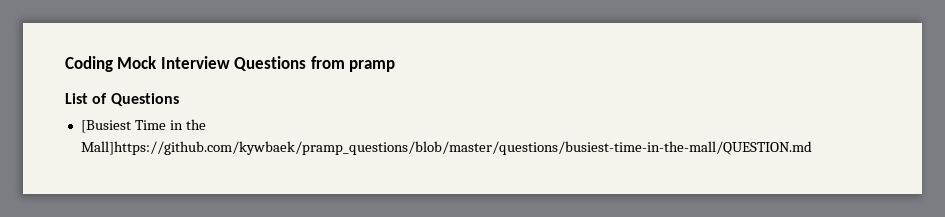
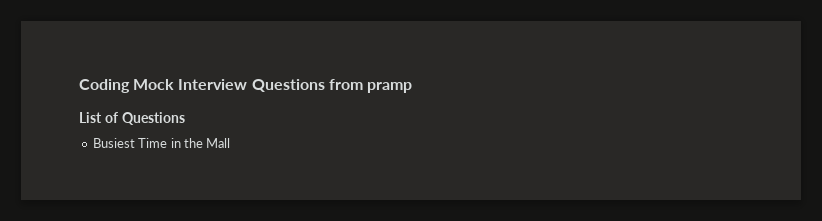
- [Busiest Time in the Mall]https://github.com/kywbaek/pramp_questions/blob/master/questions/busiest-time-in-the-mall/QUESTION.md
+ Busiest Time in the Mall

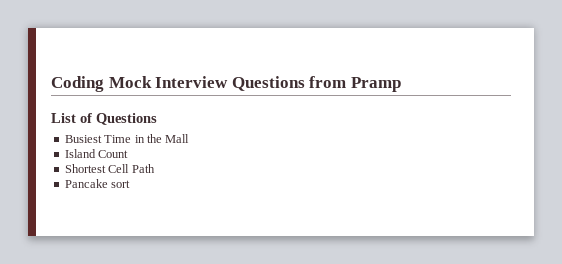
- Coding Mock Interview Questions from pramp
+ Coding Mock Interview Questions from Pramp
+ Island Count
+ Shortest Cell Path
+ Pancake sort

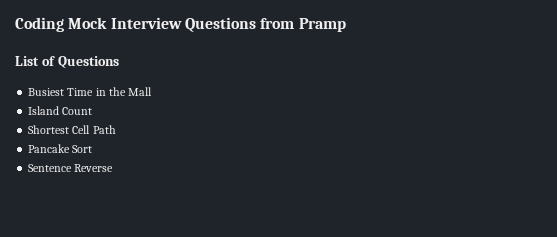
- Pancake sort
+ Pancake Sort
+ Sentence Reverse

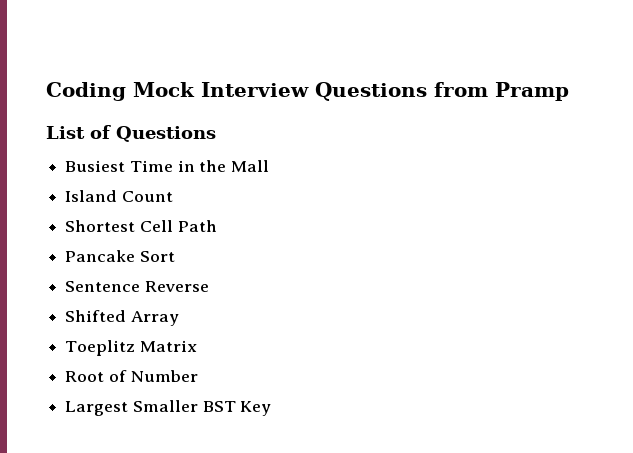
+ Shifted Array
+ Toeplitz Matrix
+ Root of Number
+ Largest Smaller BST Key

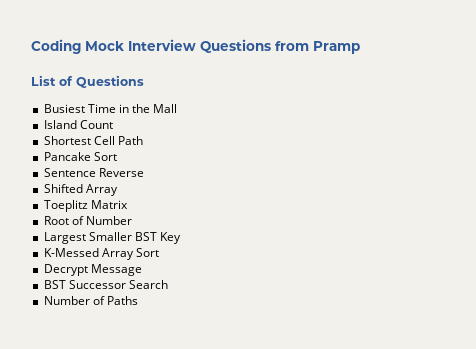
+ K-Messed Array Sort
+ Decrypt Message
+ BST Successor Search
+ Number of Paths

